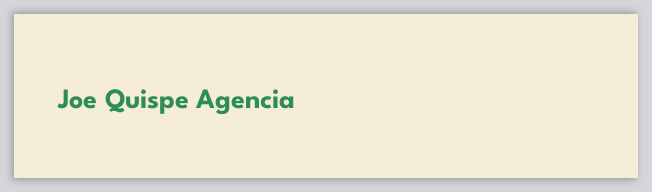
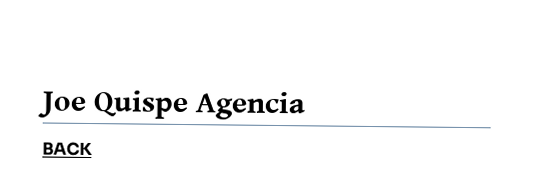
+ BACK

